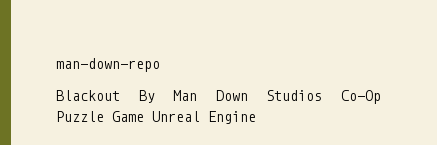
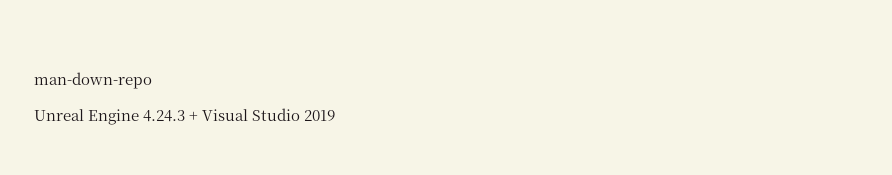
- Blackout By Man Down Studios Co-Op Puzzle Game Unreal Engine
+ Unreal Engine 4.24.3 + Visual Studio 2019

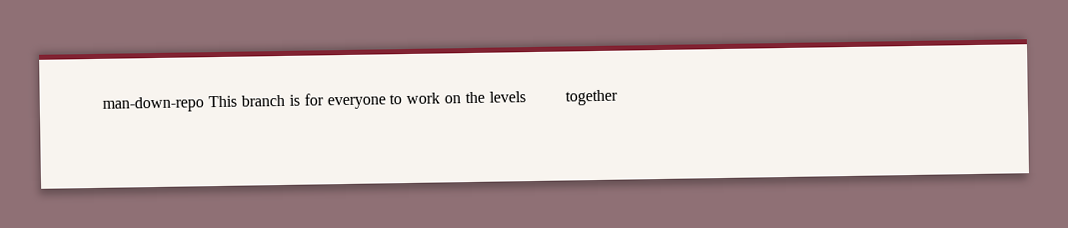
- man-down-repo
- Unreal Engine 4.24.3 + Visual Studio 2019
+ man-down-repo This branch is for everyone to work on the levels together

